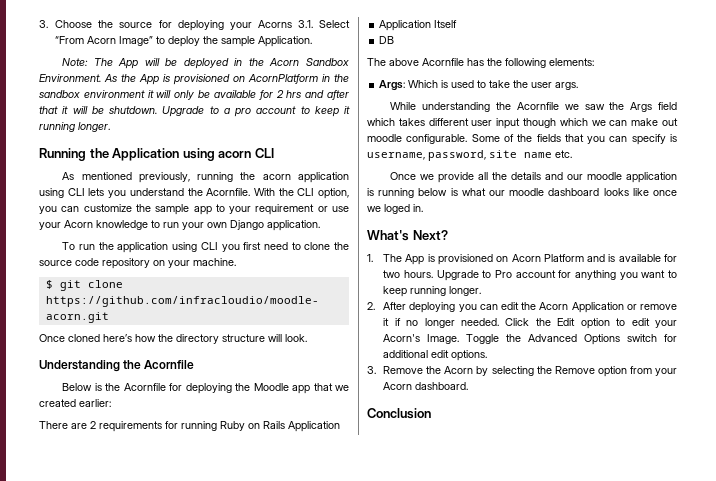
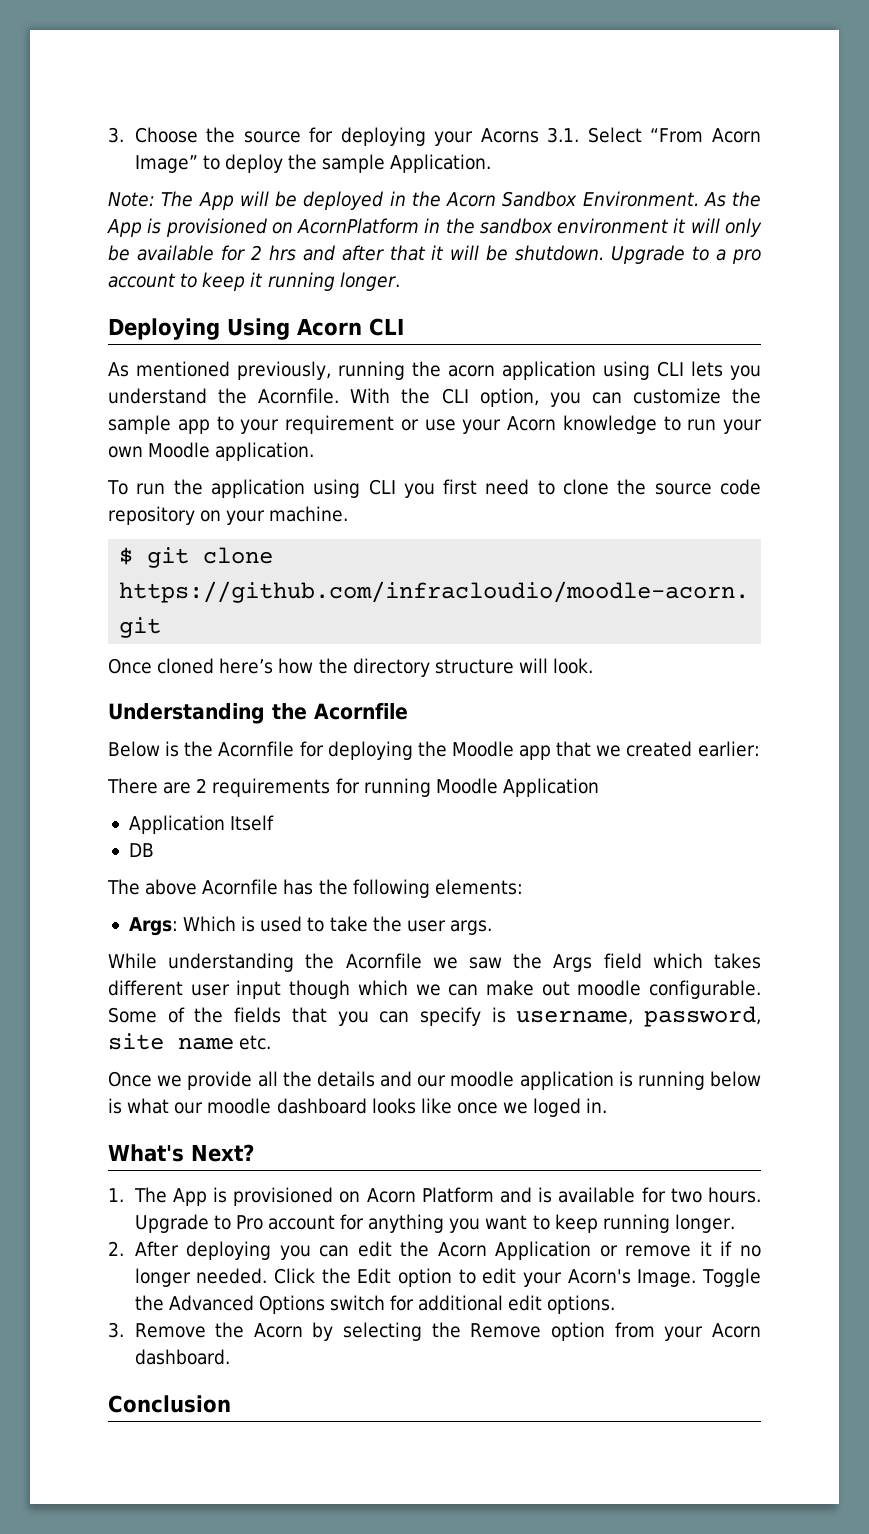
- Running the Application using acorn CLI
+ Deploying Using Acorn CLI
- With the CLI option, you can customize the sample app to your requirement or use your Acorn knowledge to run your own Django application.
+ With the CLI option, you can customize the sample app to your requirement or use your Acorn knowledge to run your own Moodle application.
- There are 2 requirements for running Ruby on Rails Application
+ There are 2 requirements for running Moodle Application

